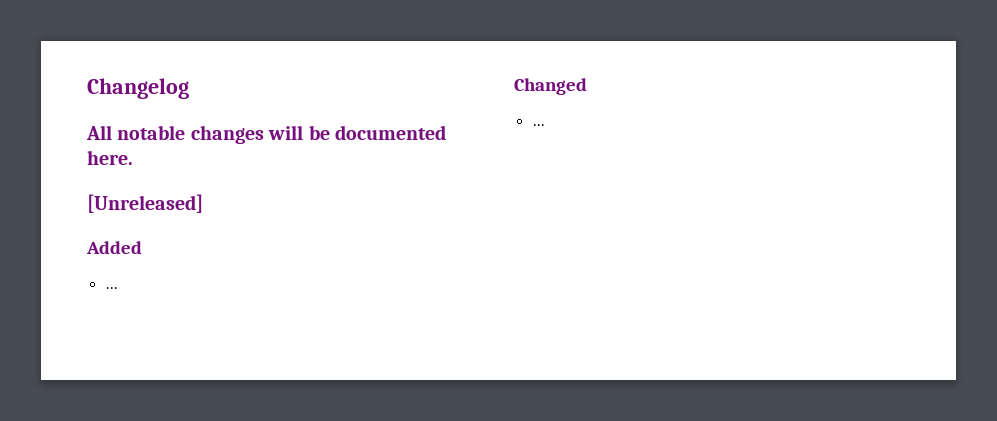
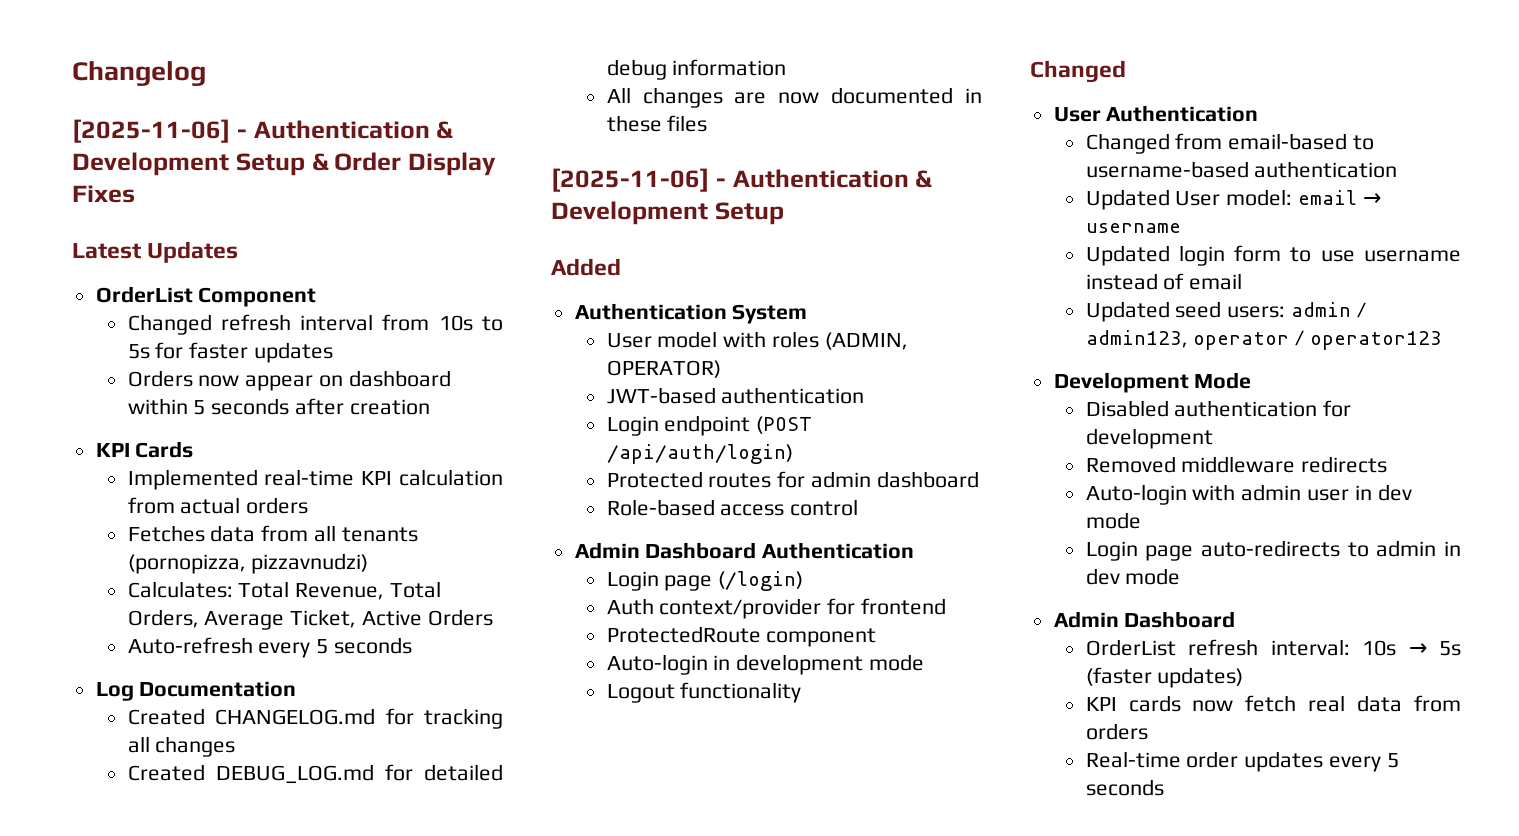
- All notable changes will be documented here.
- [Unreleased]
+ [2025-11-06] - Authentication & Development Setup & Order Display Fixes
+ Latest Updates
+ OrderList Component
+ Changed refresh interval from 10s to 5s for faster updates
+ Orders now appear on dashboard within 5 seconds after creation
+ KPI Cards
+ Implemented real-time KPI calculation from actual orders
+ Fetches data from all tenants (pornopizza, pizzavnudzi)
+ Calculates: Total Revenue, Total Orders, Average Ticket, Active Orders
+ Auto-refresh every 5 seconds
+ Log Documentation
+ Created CHANGELOG.md for tracking all changes
+ Created DEBUG_LOG.md for detailed debug information
+ All changes are now documented in these files
+ [2025-11-06] - Authentication & Development Setup
  Added
- ...
+ Authentication System
+ User model with roles (ADMIN, OPERATOR)
+ JWT-based authentication
+ Login endpoint (POST /api/auth/login)
+ Protected routes for admin dashboard
+ Role-based access control
+ Admin Dashboard Authentication
+ Login page (/login)
+ Auth context/provider for frontend
+ ProtectedRoute component
+ Auto-login in development mode
+ Logout functionality
  Changed
- ...
+ User Authentication
+ Changed from email-based to username-based authentication
+ Updated User model: email → username
+ Updated login form to use username instead of email
+ Updated seed users: admin / admin123, operator / operator123
+ Development Mode
+ Disabled authentication for development
+ Removed middleware redirects
+ Auto-login with admin user in dev mode
+ Login page auto-redirects to admin in dev mode
+ Admin Dashboard
+ OrderList refresh interval: 10s → 5s (faster updates)
+ KPI cards now fetch real data from orders
+ Real-time order updates every 5 seconds

